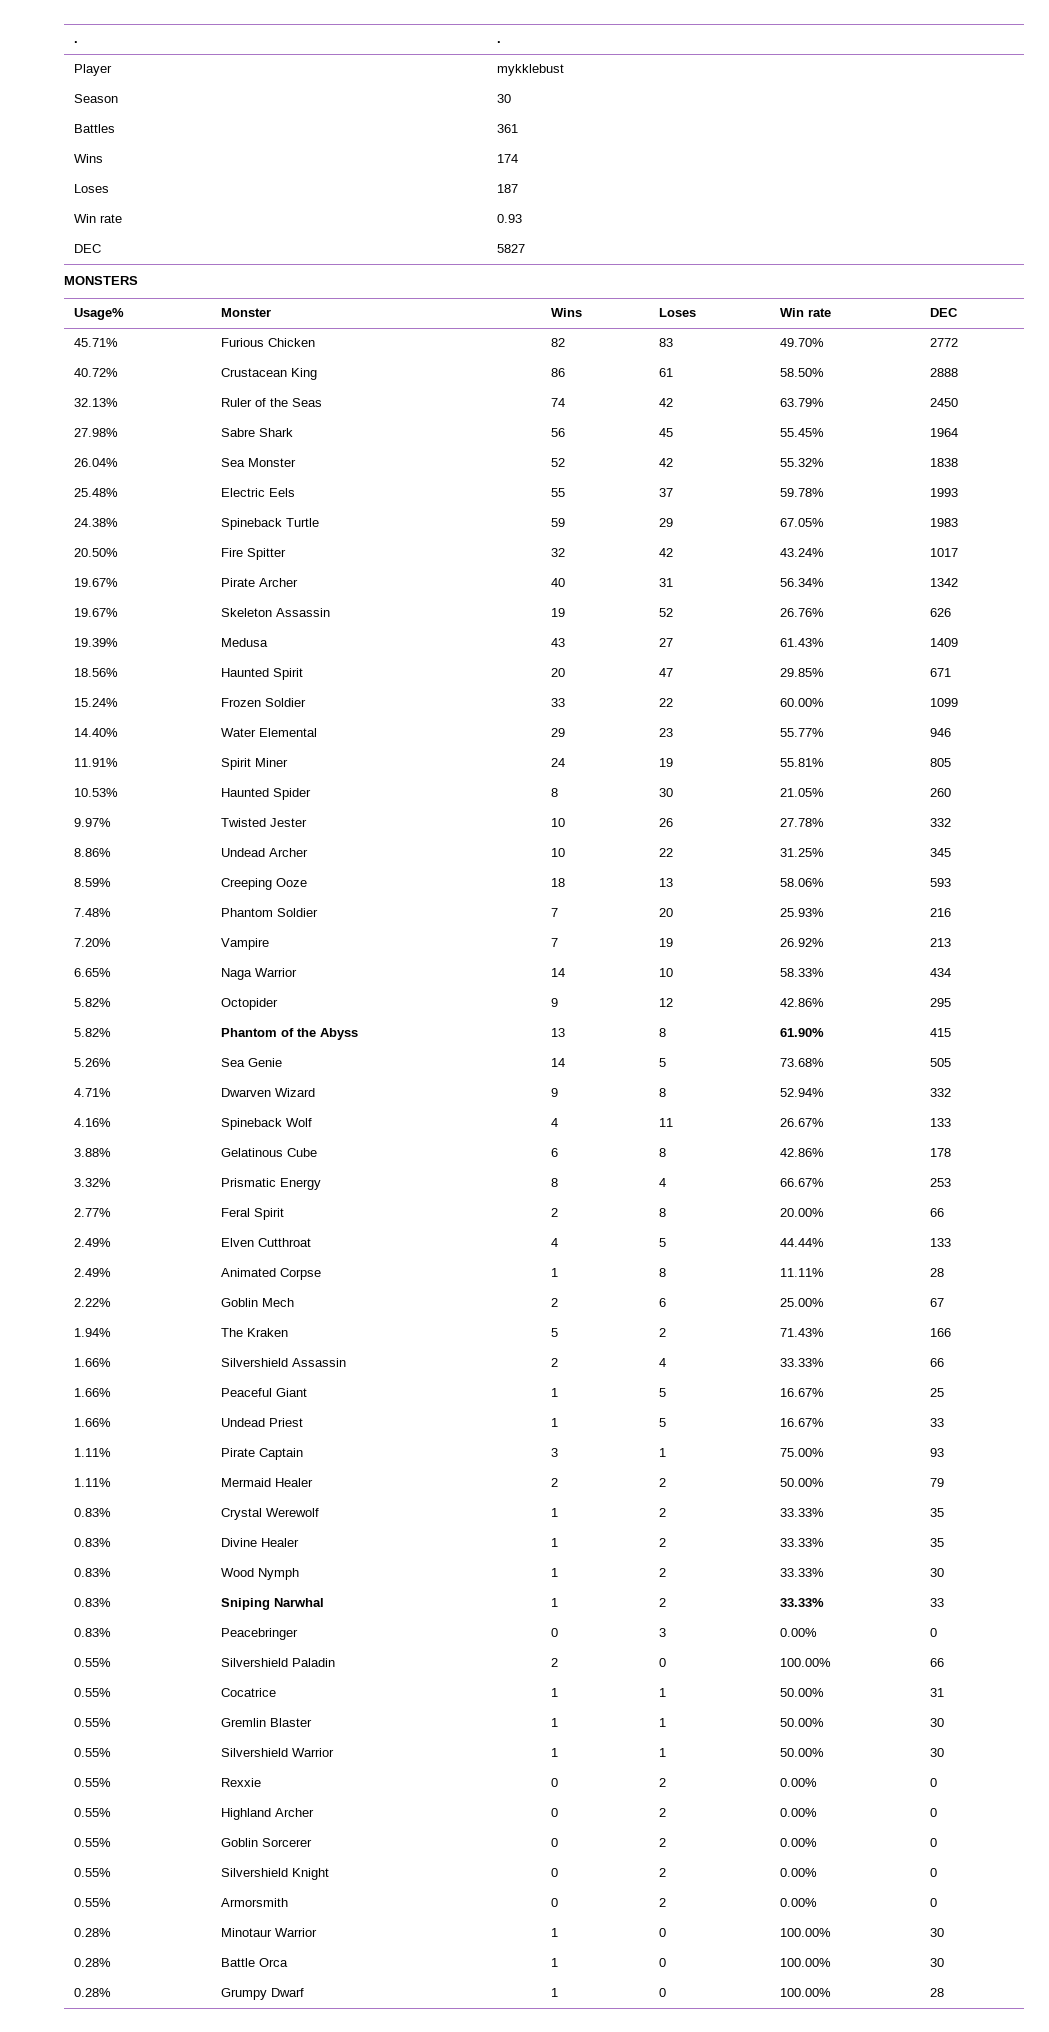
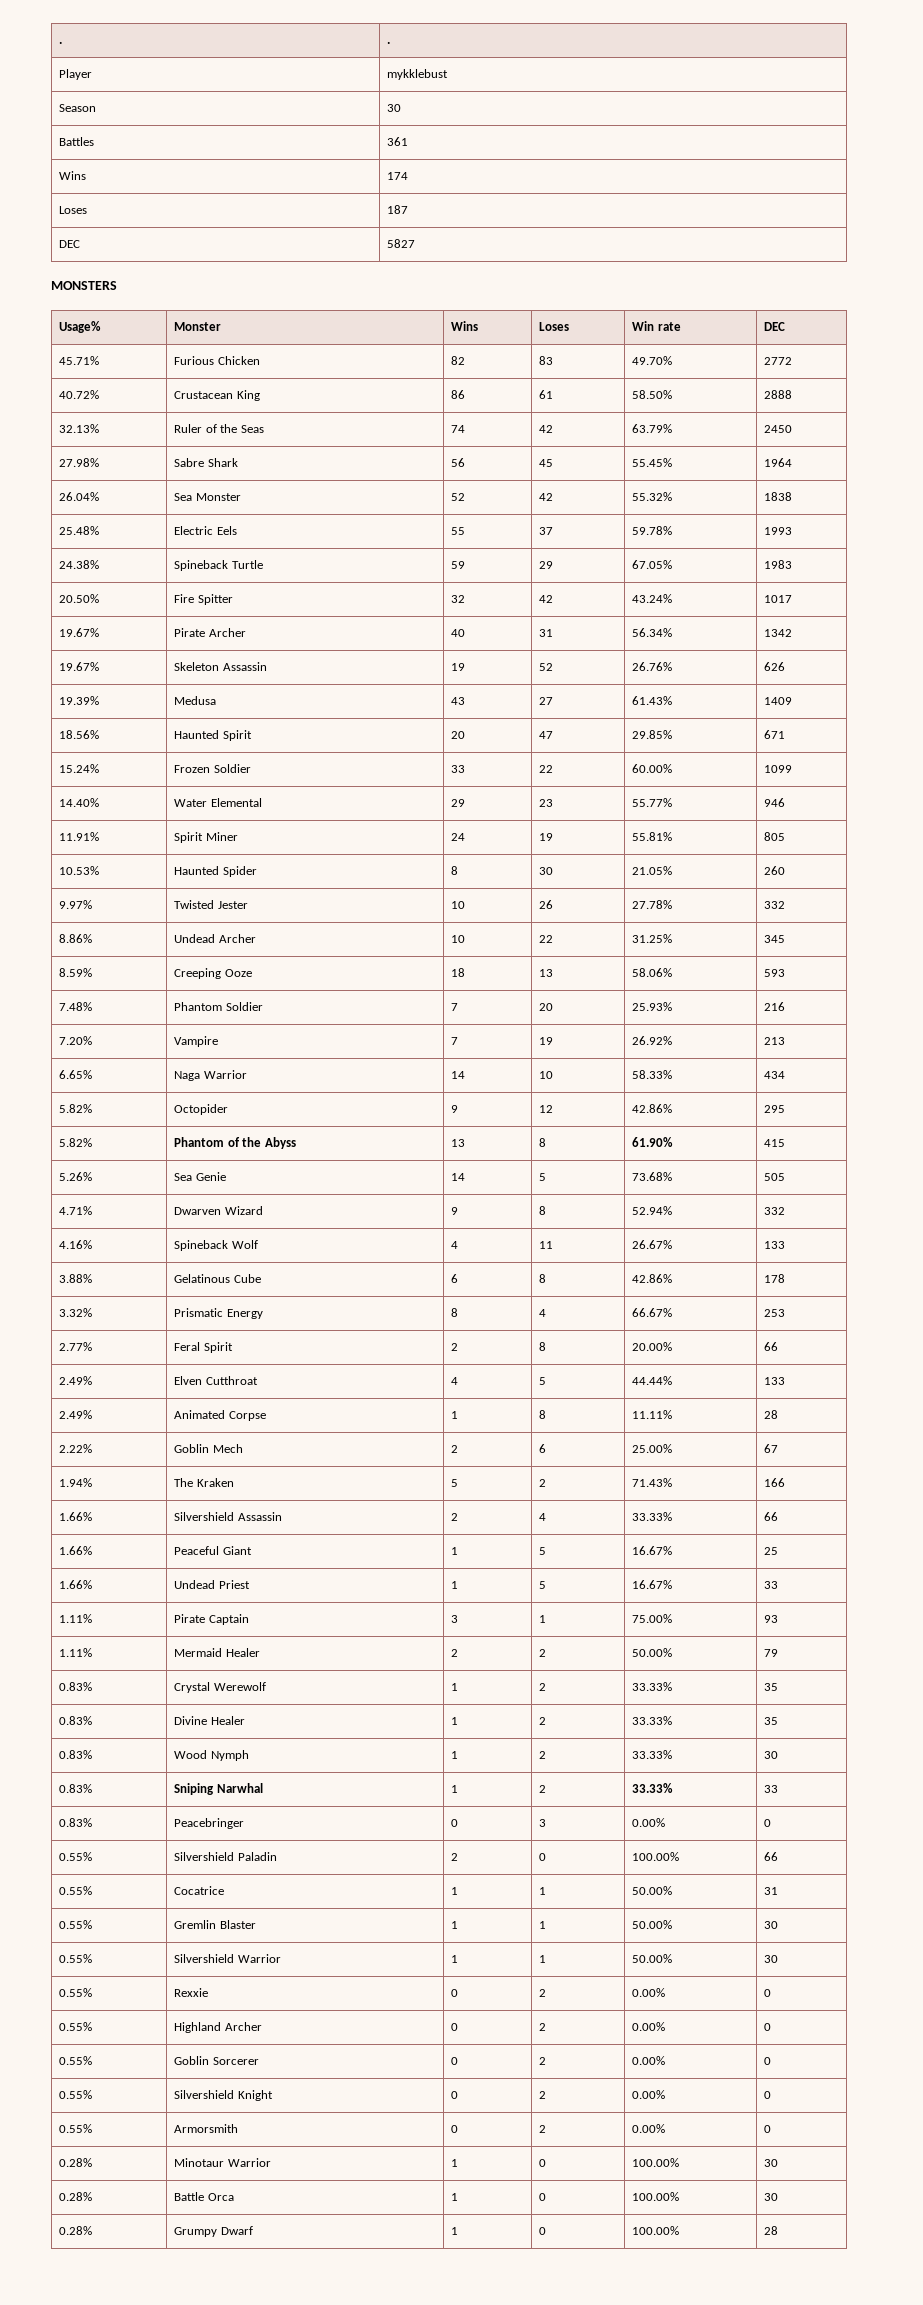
- Win rate | 0.93

